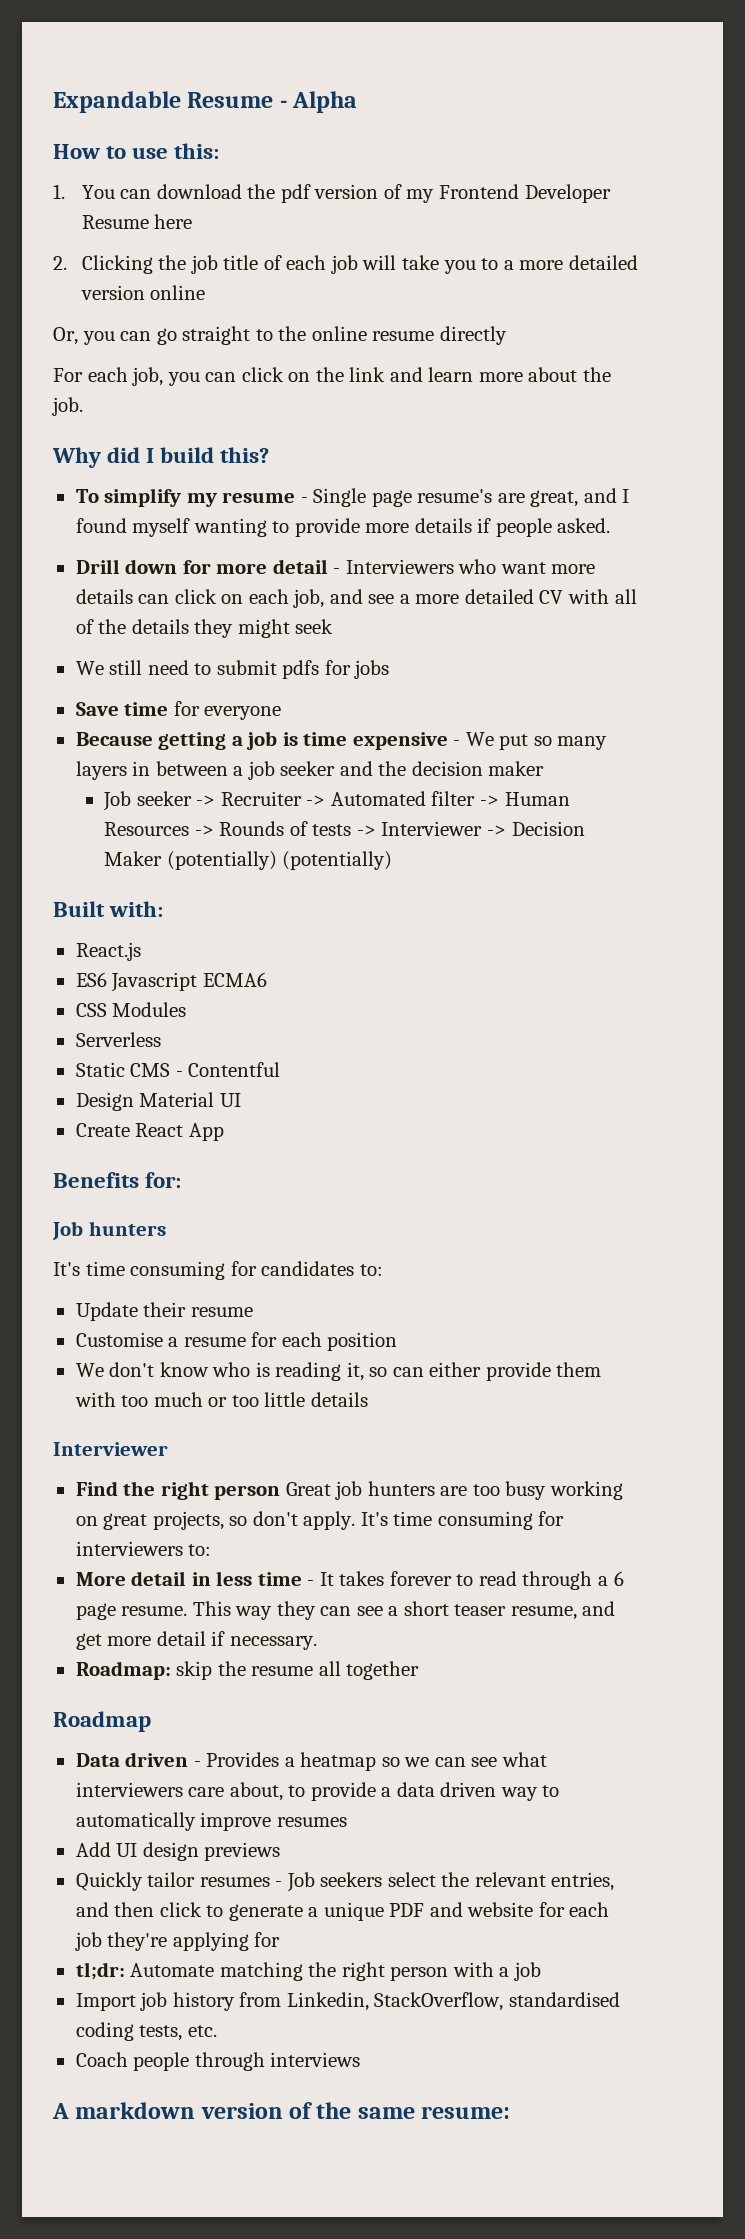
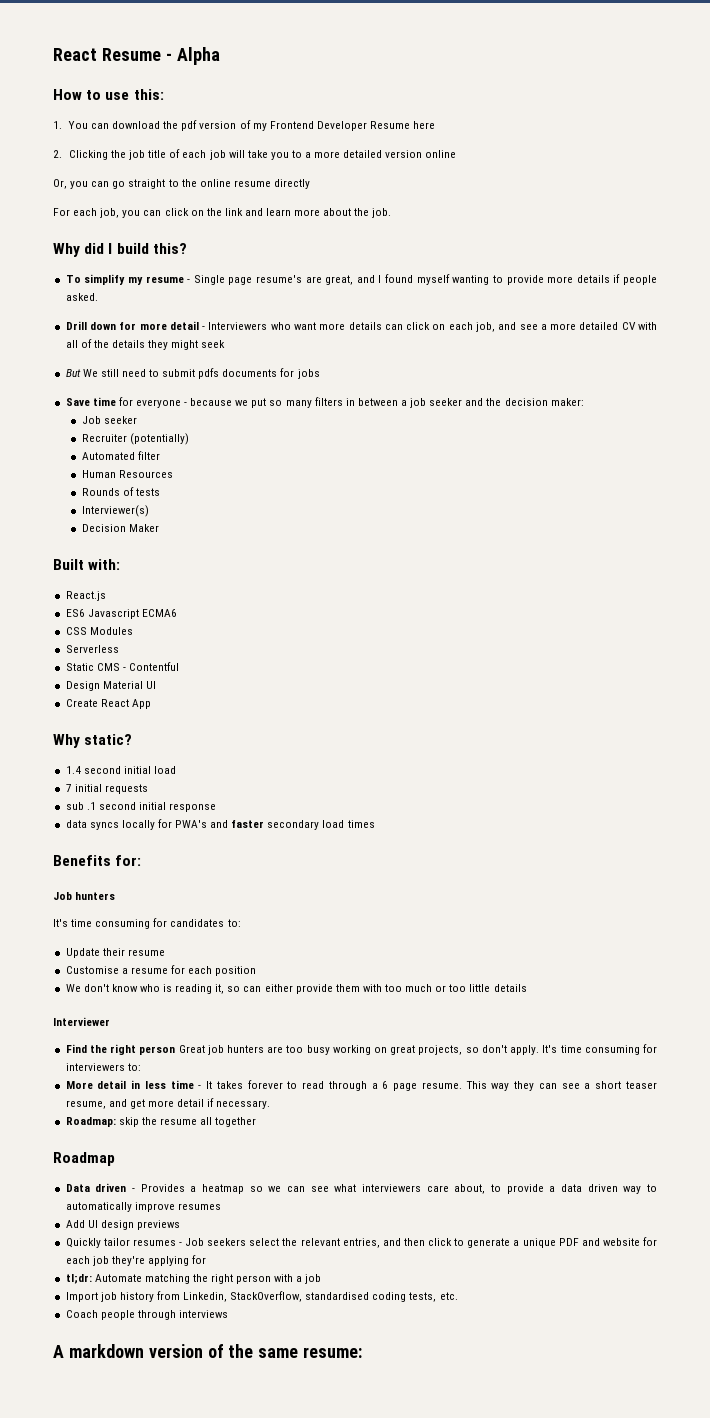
- Expandable Resume - Alpha
+ React Resume - Alpha
- We still need to submit pdfs for jobs
+ But We still need to submit pdfs documents for jobs
- Save time for everyone
- Because getting a job is time expensive - We put so many layers in between a job seeker and the decision maker
+ Save time for everyone - because we put so many filters in between a job seeker and the decision maker:
- Job seeker -> Recruiter -> Automated filter -> Human Resources -> Rounds of tests -> Interviewer -> Decision Maker (potentially) (potentially)
+ Job seeker
+ Recruiter (potentially)
+ Automated filter
+ Human Resources
+ Rounds of tests
+ Interviewer(s)
+ Decision Maker
+ Why static?
+ 1.4 second initial load
+ 7 initial requests
+ sub .1 second initial response
+ data syncs locally for PWA's and faster secondary load times

